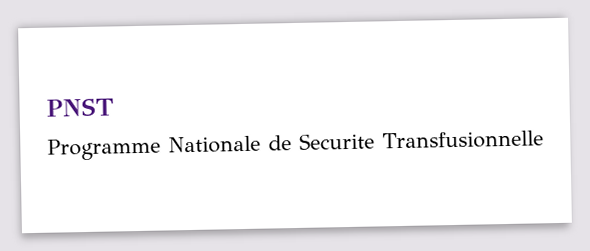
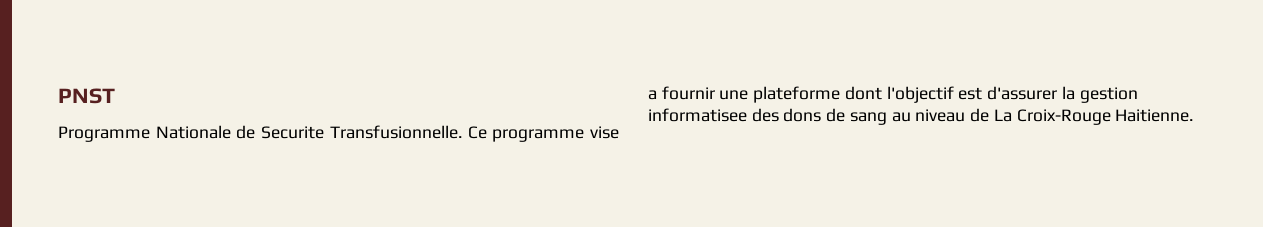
- Programme Nationale de Securite Transfusionnelle
+ Programme Nationale de Securite Transfusionnelle. Ce programme vise a fournir une plateforme dont l'objectif est d'assurer la gestion informatisee des dons de sang au niveau de La Croix-Rouge Haitienne.

